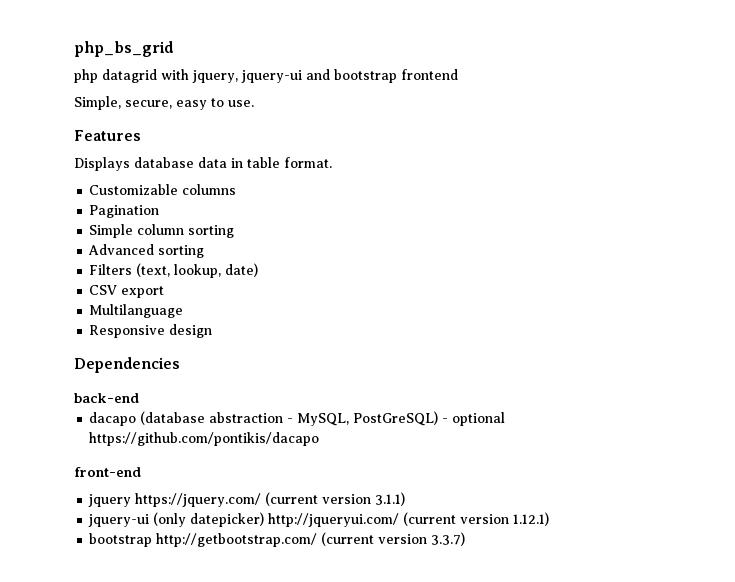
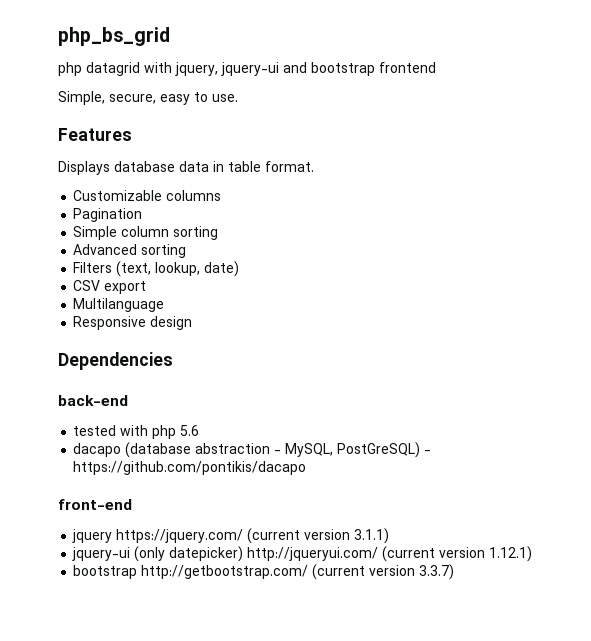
+ tested with php 5.6
- dacapo (database abstraction - MySQL, PostGreSQL) - optional https://github.com/pontikis/dacapo
+ dacapo (database abstraction - MySQL, PostGreSQL) - https://github.com/pontikis/dacapo

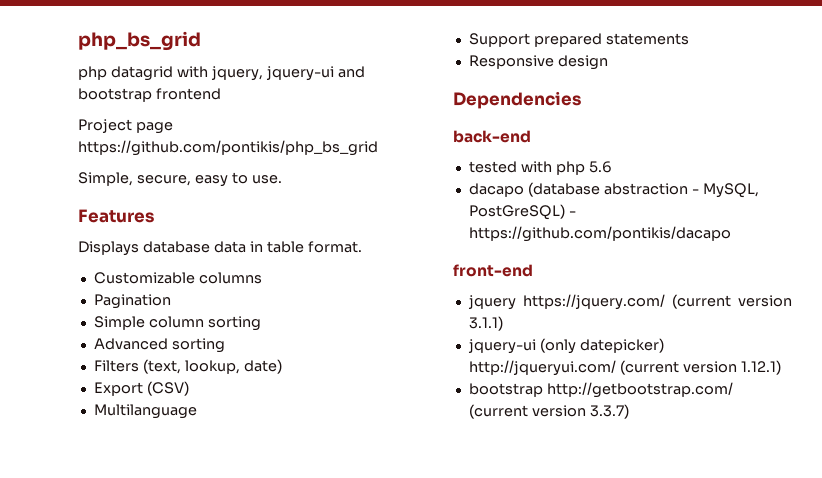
+ Project page https://github.com/pontikis/php_bs_grid
- CSV export
+ Export (CSV)
+ Support prepared statements

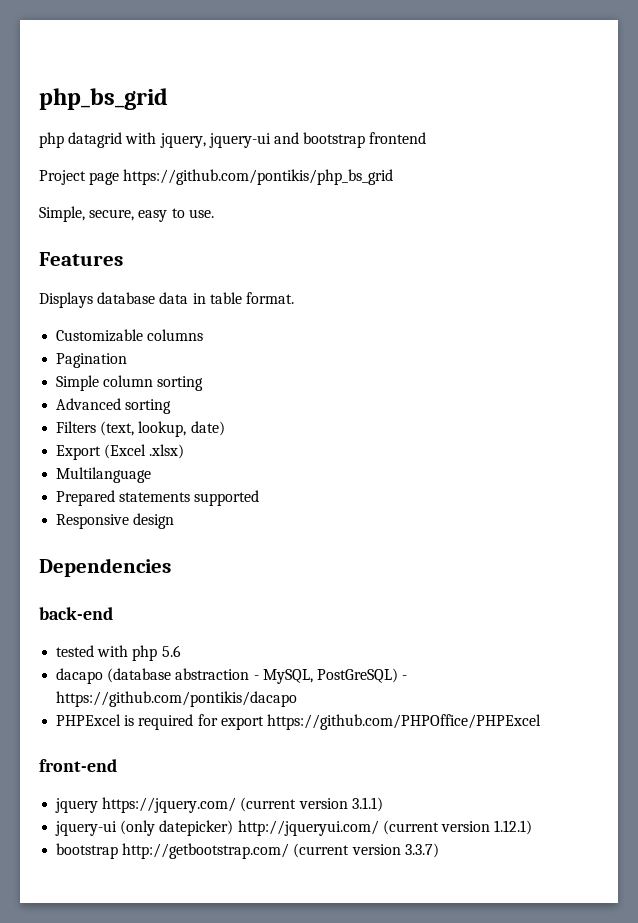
- Export (CSV)
+ Export (Excel .xlsx)
- Support prepared statements
+ Prepared statements supported
+ PHPExcel is required for export https://github.com/PHPOffice/PHPExcel

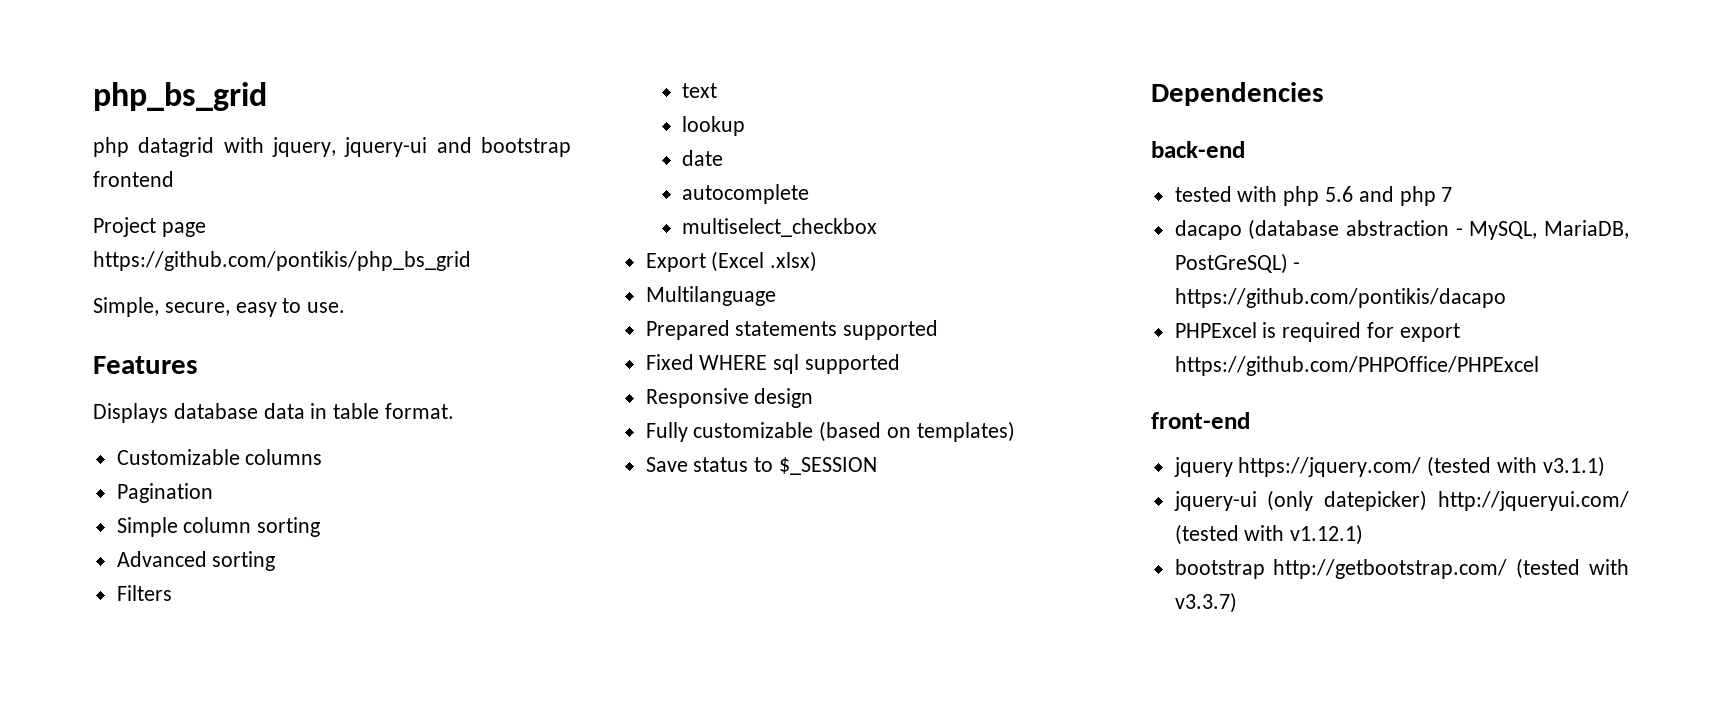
- Filters (text, lookup, date)
+ Filters
+ text
+ lookup
+ date
+ autocomplete
+ multiselect_checkbox
+ Fixed WHERE sql supported
  Responsive design
+ Fully customizable (based on templates)
+ Save status to $_SESSION
- tested with php 5.6
+ tested with php 5.6 and php 7
- dacapo (database abstraction - MySQL, PostGreSQL) - https://github.com/pontikis/dacapo
+ dacapo (database abstraction - MySQL, MariaDB, PostGreSQL) - https://github.com/pontikis/dacapo
- jquery https://jquery.com/ (current version 3.1.1)
+ jquery https://jquery.com/ (tested with v3.1.1)
- jquery-ui (only datepicker) http://jqueryui.com/ (current version 1.12.1)
+ jquery-ui (only datepicker) http://jqueryui.com/ (tested with v1.12.1)
- bootstrap http://getbootstrap.com/ (current version 3.3.7)
+ bootstrap http://getbootstrap.com/ (tested with v3.3.7)

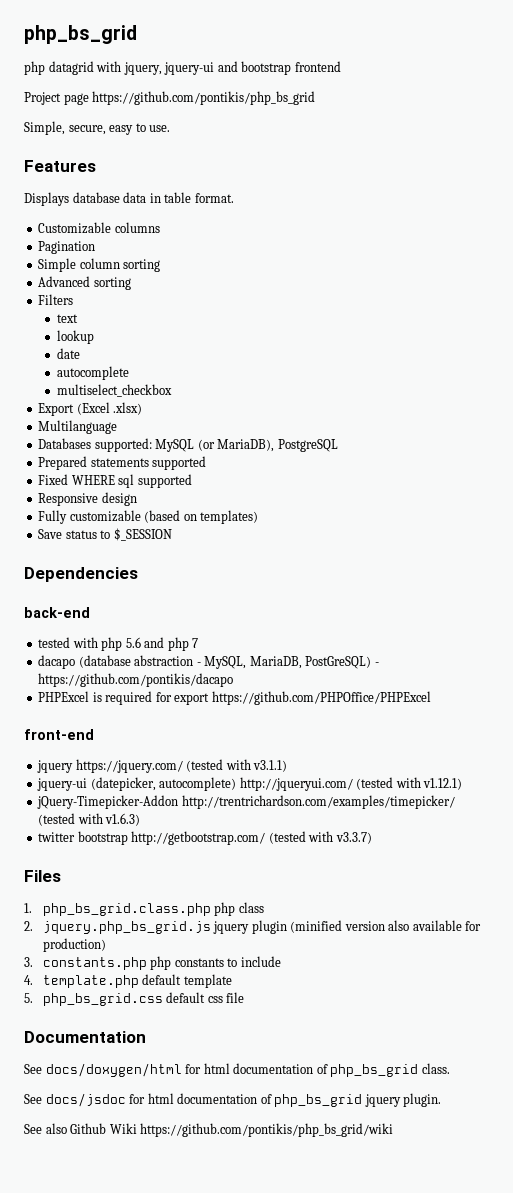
+ Databases supported: MySQL (or MariaDB), PostgreSQL
- jquery-ui (only datepicker) http://jqueryui.com/ (tested with v1.12.1)
+ jquery-ui (datepicker, autocomplete) http://jqueryui.com/ (tested with v1.12.1)
- bootstrap http://getbootstrap.com/ (tested with v3.3.7)
+ jQuery-Timepicker-Addon http://trentrichardson.com/examples/timepicker/ (tested with v1.6.3)
+ twitter bootstrap http://getbootstrap.com/ (tested with v3.3.7)
+ Files
+ 1. php_bs_grid.class.php php class
+ 2. jquery.php_bs_grid.js jquery plugin (minified version also available for production)
+ 3. constants.php php constants to include
+ 4. template.php default template
+ 5. php_bs_grid.css default css file
+ Documentation
+ See docs/doxygen/html for html documentation of php_bs_grid class.
+ See docs/jsdoc for html documentation of php_bs_grid jquery plugin.
+ See also Github Wiki https://github.com/pontikis/php_bs_grid/wiki

